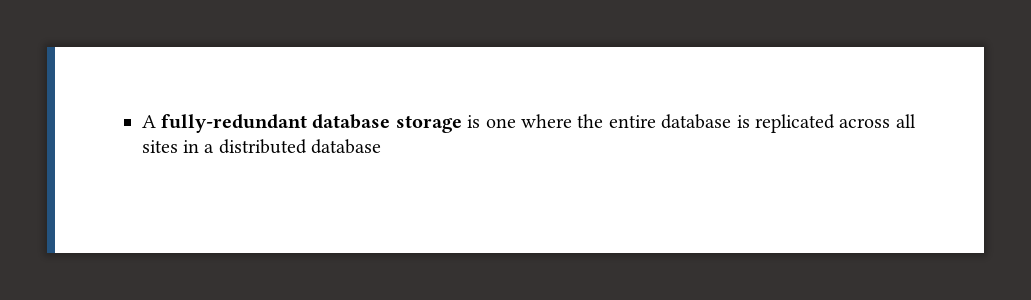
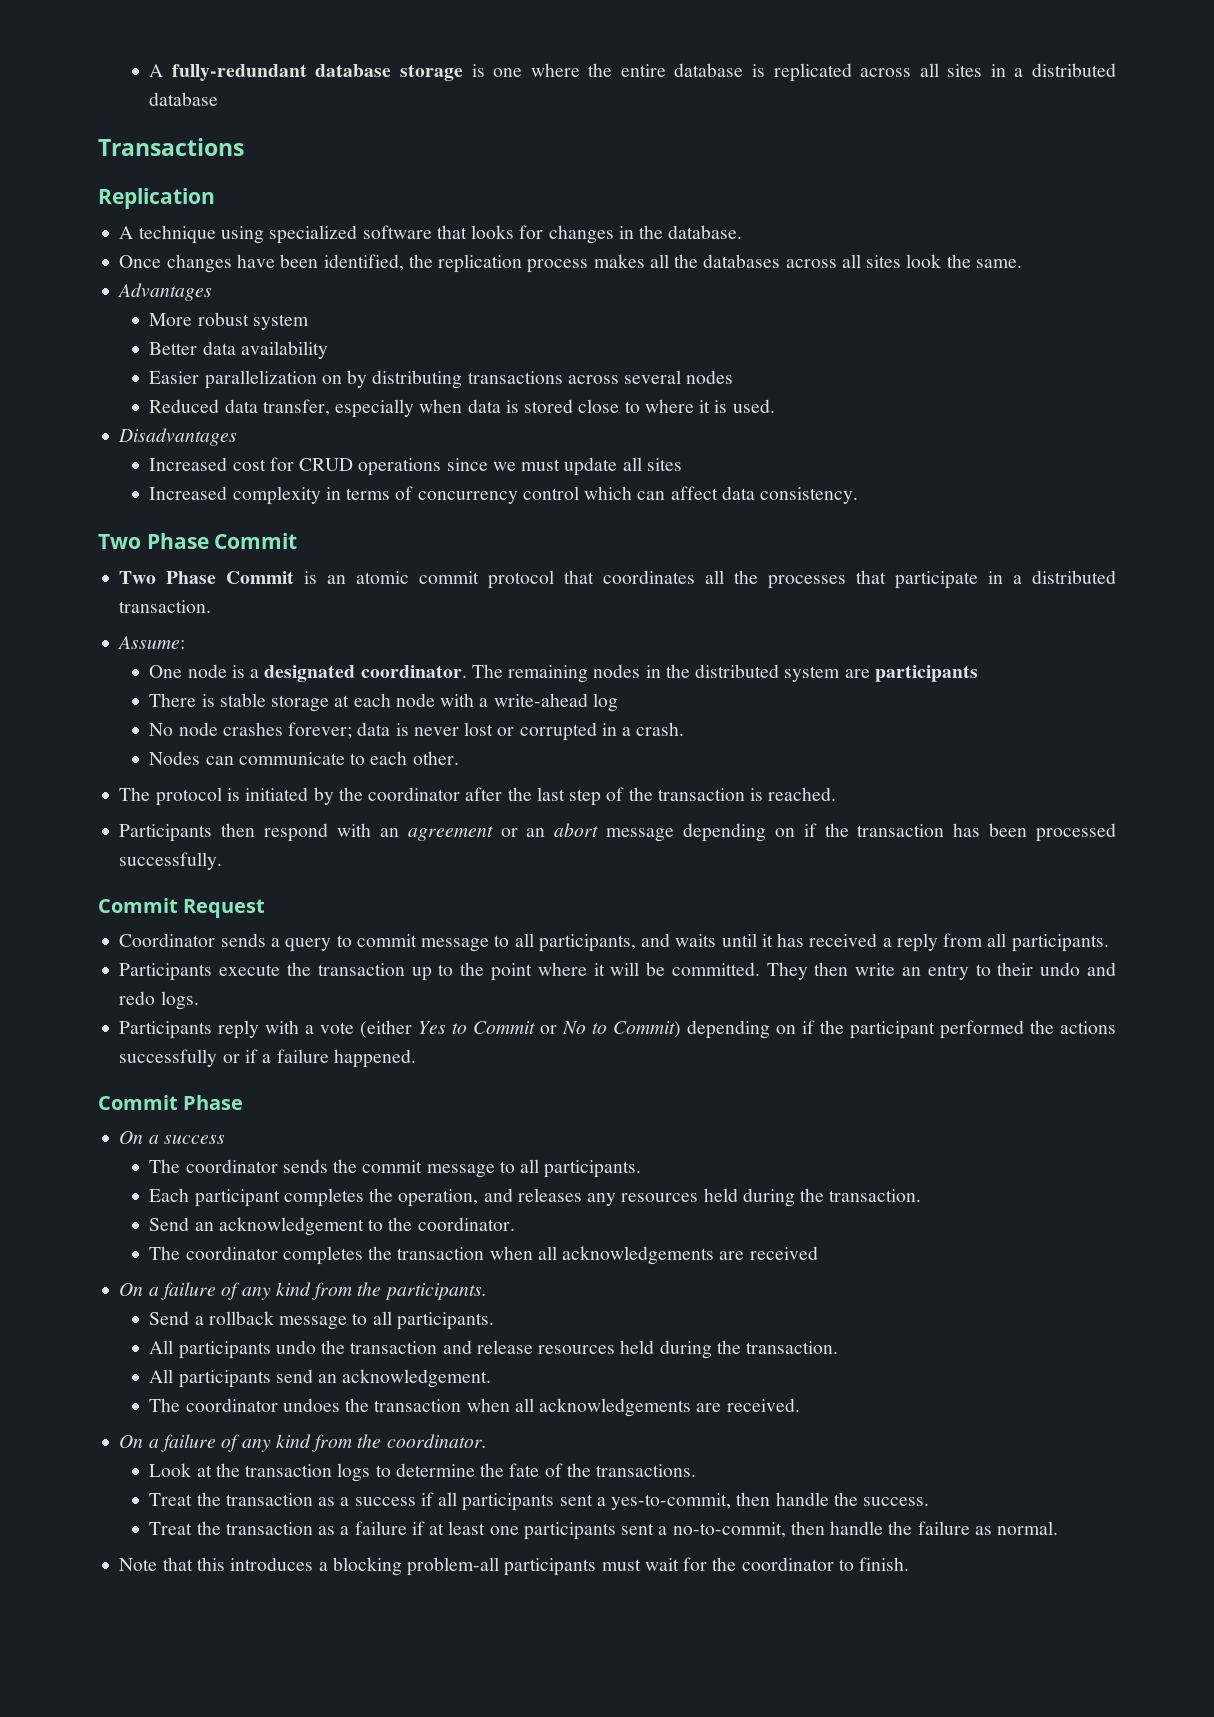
+ Transactions
+ Replication
+ A technique using specialized software that looks for changes in the database.
+ Once changes have been identified, the replication process makes all the databases across all sites look the same.
+ Advantages
+ More robust system
+ Better data availability
+ Easier parallelization on by distributing transactions across several nodes
+ Reduced data transfer, especially when data is stored close to where it is used.
+ Disadvantages
+ Increased cost for CRUD operations since we must update all sites
+ Increased complexity in terms of concurrency control which can affect data consistency.
+ Two Phase Commit
+ Two Phase Commit is an atomic commit protocol that coordinates all the processes that participate in a distributed transaction.
+ Assume:
+ One node is a designated coordinator. The remaining nodes in the distributed system are participants
+ There is stable storage at each node with a write-ahead log
+ No node crashes forever; data is never lost or corrupted in a crash.
+ Nodes can communicate to each other.
+ The protocol is initiated by the coordinator after the last step of the transaction is reached.
+ Participants then respond with an agreement or an abort message depending on if the transaction has been processed successfully.
+ Commit Request
+ Coordinator sends a query to commit message to all participants, and waits until it has received a reply from all participants.
+ Participants execute the transaction up to the point where it will be committed. They then write an entry to their undo and redo logs.
+ Participants reply with a vote (either Yes to Commit or No to Commit) depending on if the participant performed the actions successfully or if a failure happened.
+ Commit Phase
+ On a success
+ The coordinator sends the commit message to all participants.
+ Each participant completes the operation, and releases any resources held during the transaction.
+ Send an acknowledgement to the coordinator.
+ The coordinator completes the transaction when all acknowledgements are received
+ On a failure of any kind from the participants.
+ Send a rollback message to all participants.
+ All participants undo the transaction and release resources held during the transaction.
+ All participants send an acknowledgement.
+ The coordinator undoes the transaction when all acknowledgements are received.
+ On a failure of any kind from the coordinator.
+ Look at the transaction logs to determine the fate of the transactions.
+ Treat the transaction as a success if all participants sent a yes-to-commit, then handle the success.
+ Treat the transaction as a failure if at least one participants sent a no-to-commit, then handle the failure as normal.
+ Note that this introduces a blocking problem-all participants must wait for the coordinator to finish.

